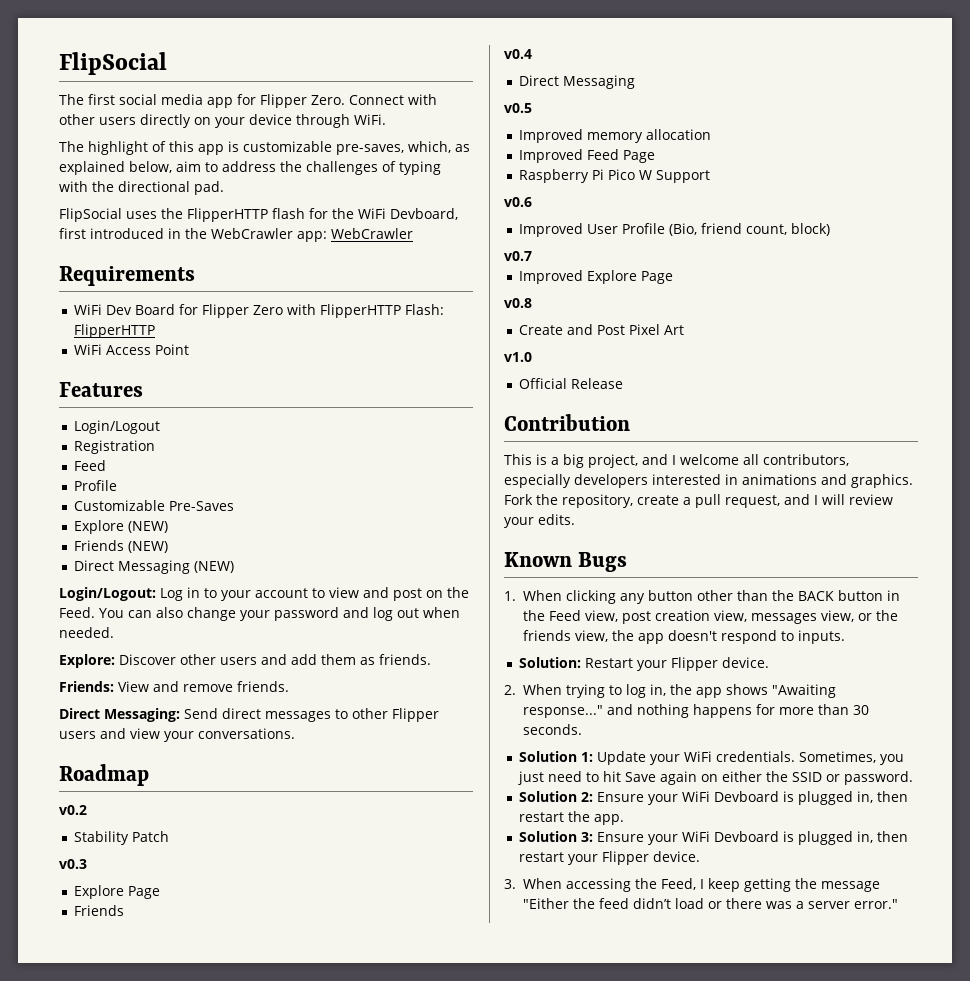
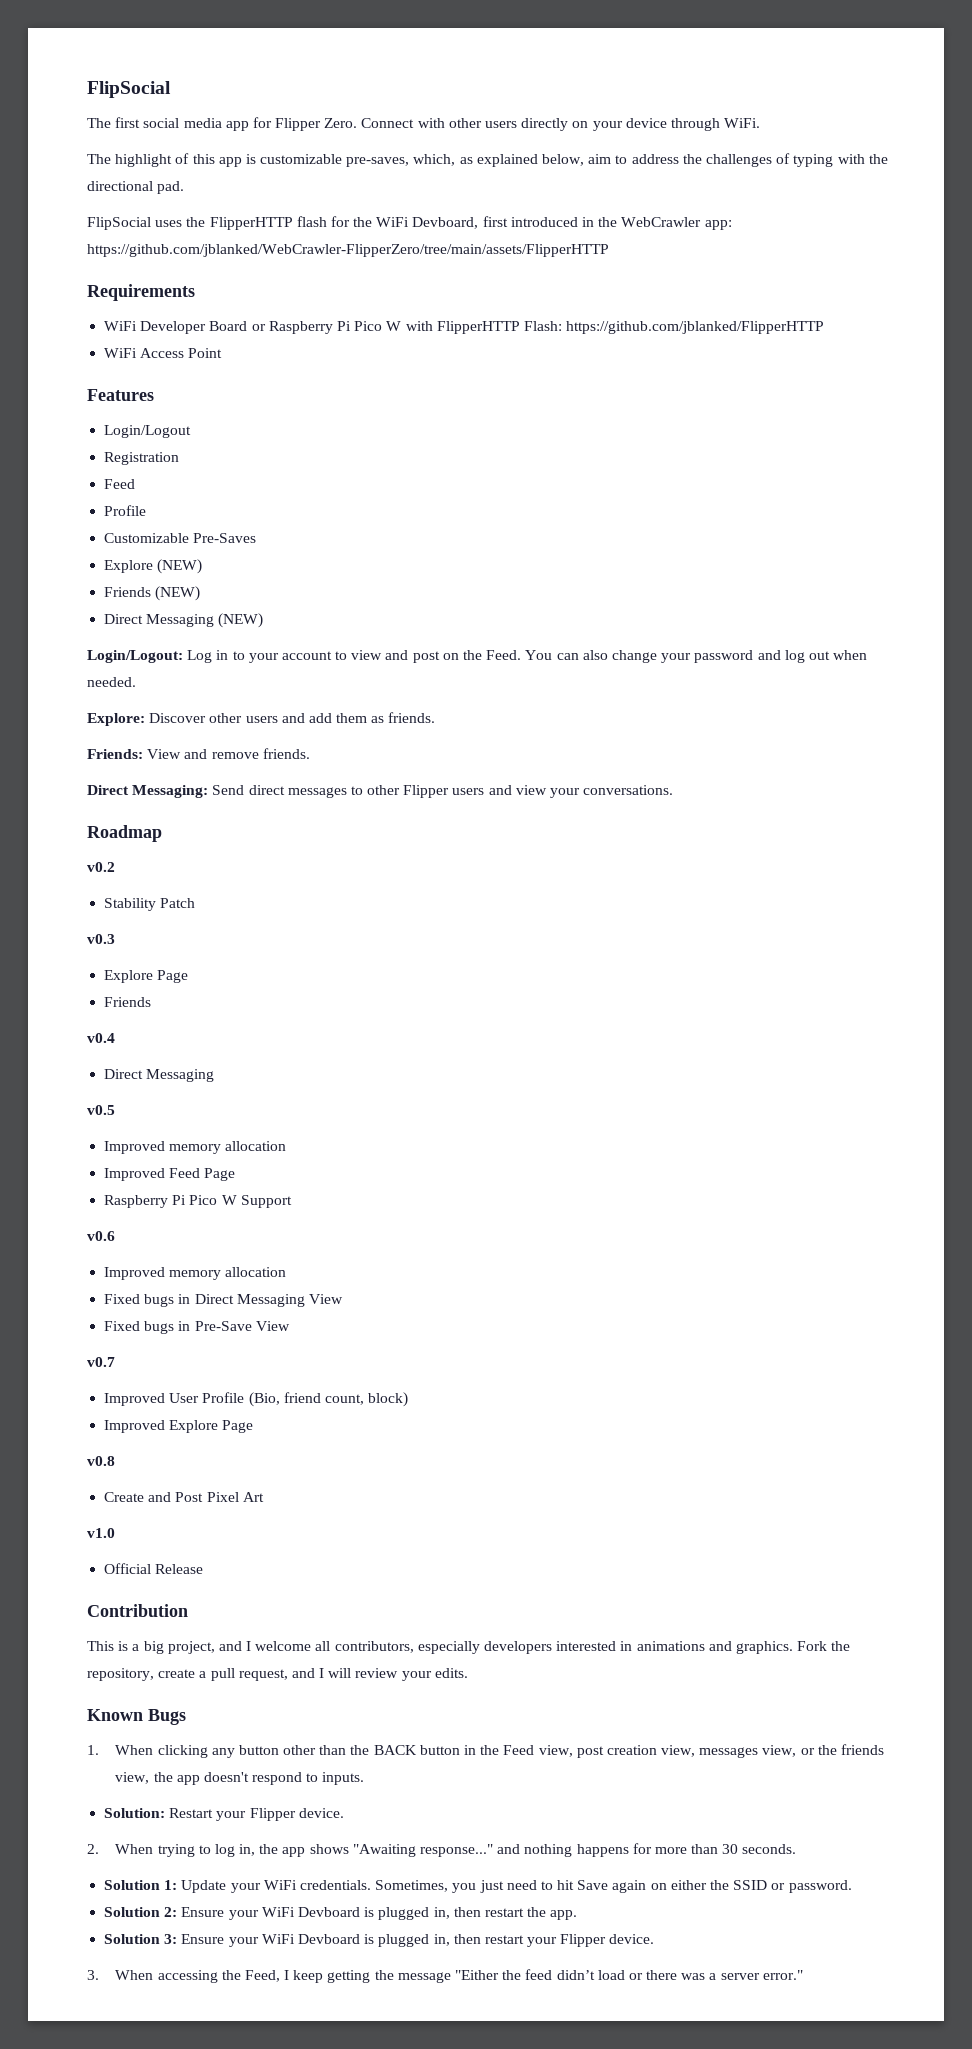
- FlipSocial uses the FlipperHTTP flash for the WiFi Devboard, first introduced in the WebCrawler app: WebCrawler
+ FlipSocial uses the FlipperHTTP flash for the WiFi Devboard, first introduced in the WebCrawler app: https://github.com/jblanked/WebCrawler-FlipperZero/tree/main/assets/FlipperHTTP
- WiFi Dev Board for Flipper Zero with FlipperHTTP Flash: FlipperHTTP
+ WiFi Developer Board or Raspberry Pi Pico W with FlipperHTTP Flash: https://github.com/jblanked/FlipperHTTP
  v0.6
+ Improved memory allocation
+ Fixed bugs in Direct Messaging View
+ Fixed bugs in Pre-Save View
+ v0.7
- v0.7

